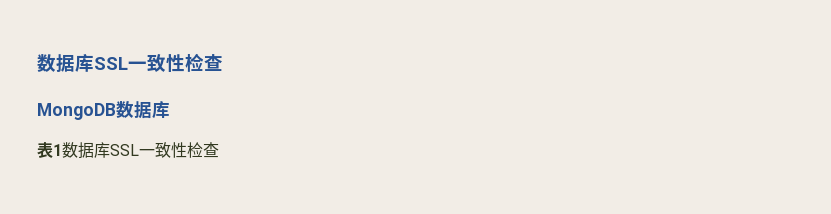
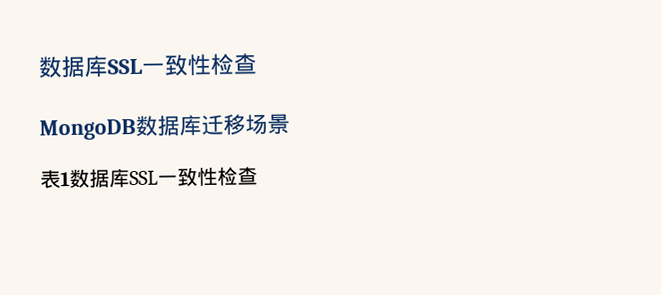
- MongoDB数据库
+ MongoDB数据库迁移场景

